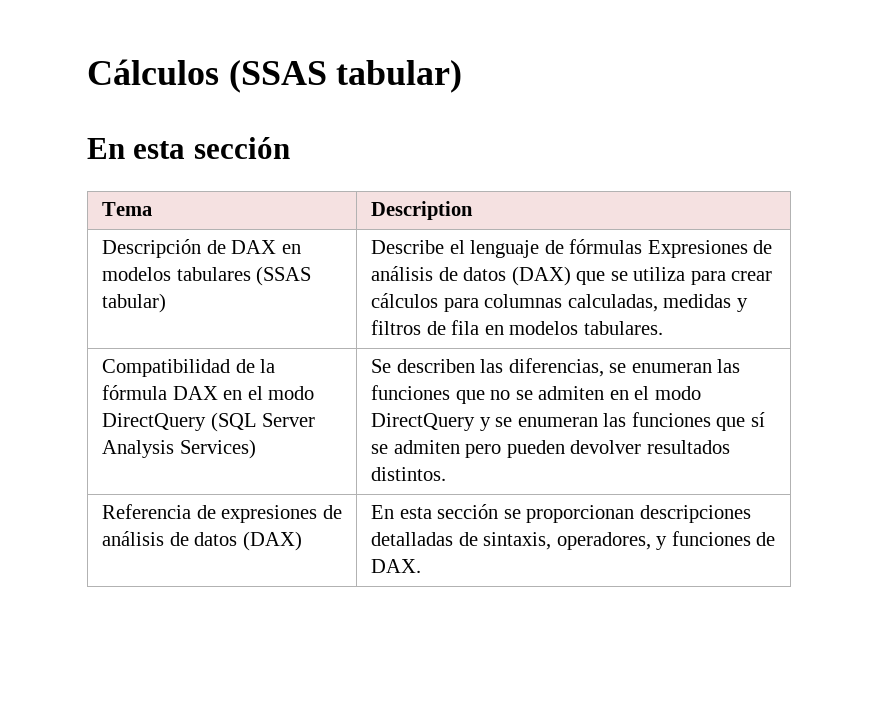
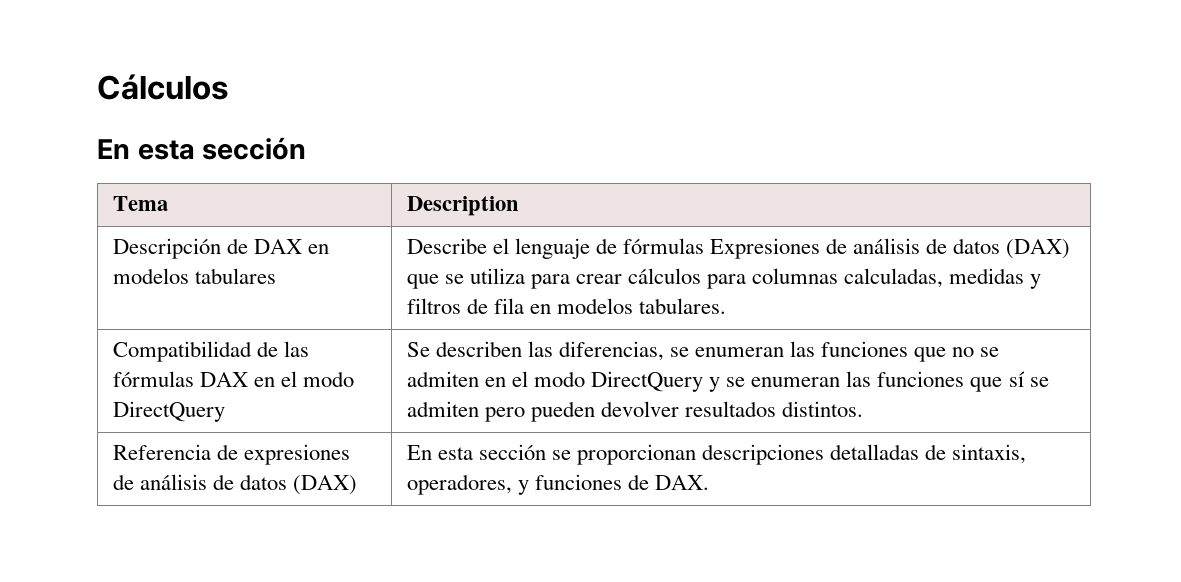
- Cálculos (SSAS tabular)
+ Cálculos
- Descripción de DAX en modelos tabulares (SSAS tabular) | Describe el lenguaje de fórmulas Expresiones de análisis de datos (DAX) que se utiliza para crear cálculos para columnas calculadas, medidas y filtros de fila en modelos tabulares.
+ Descripción de DAX en modelos tabulares | Describe el lenguaje de fórmulas Expresiones de análisis de datos (DAX) que se utiliza para crear cálculos para columnas calculadas, medidas y filtros de fila en modelos tabulares.
- Compatibilidad de la fórmula DAX en el modo DirectQuery (SQL Server Analysis Services)
+ Compatibilidad de las fórmulas DAX en el modo DirectQuery

